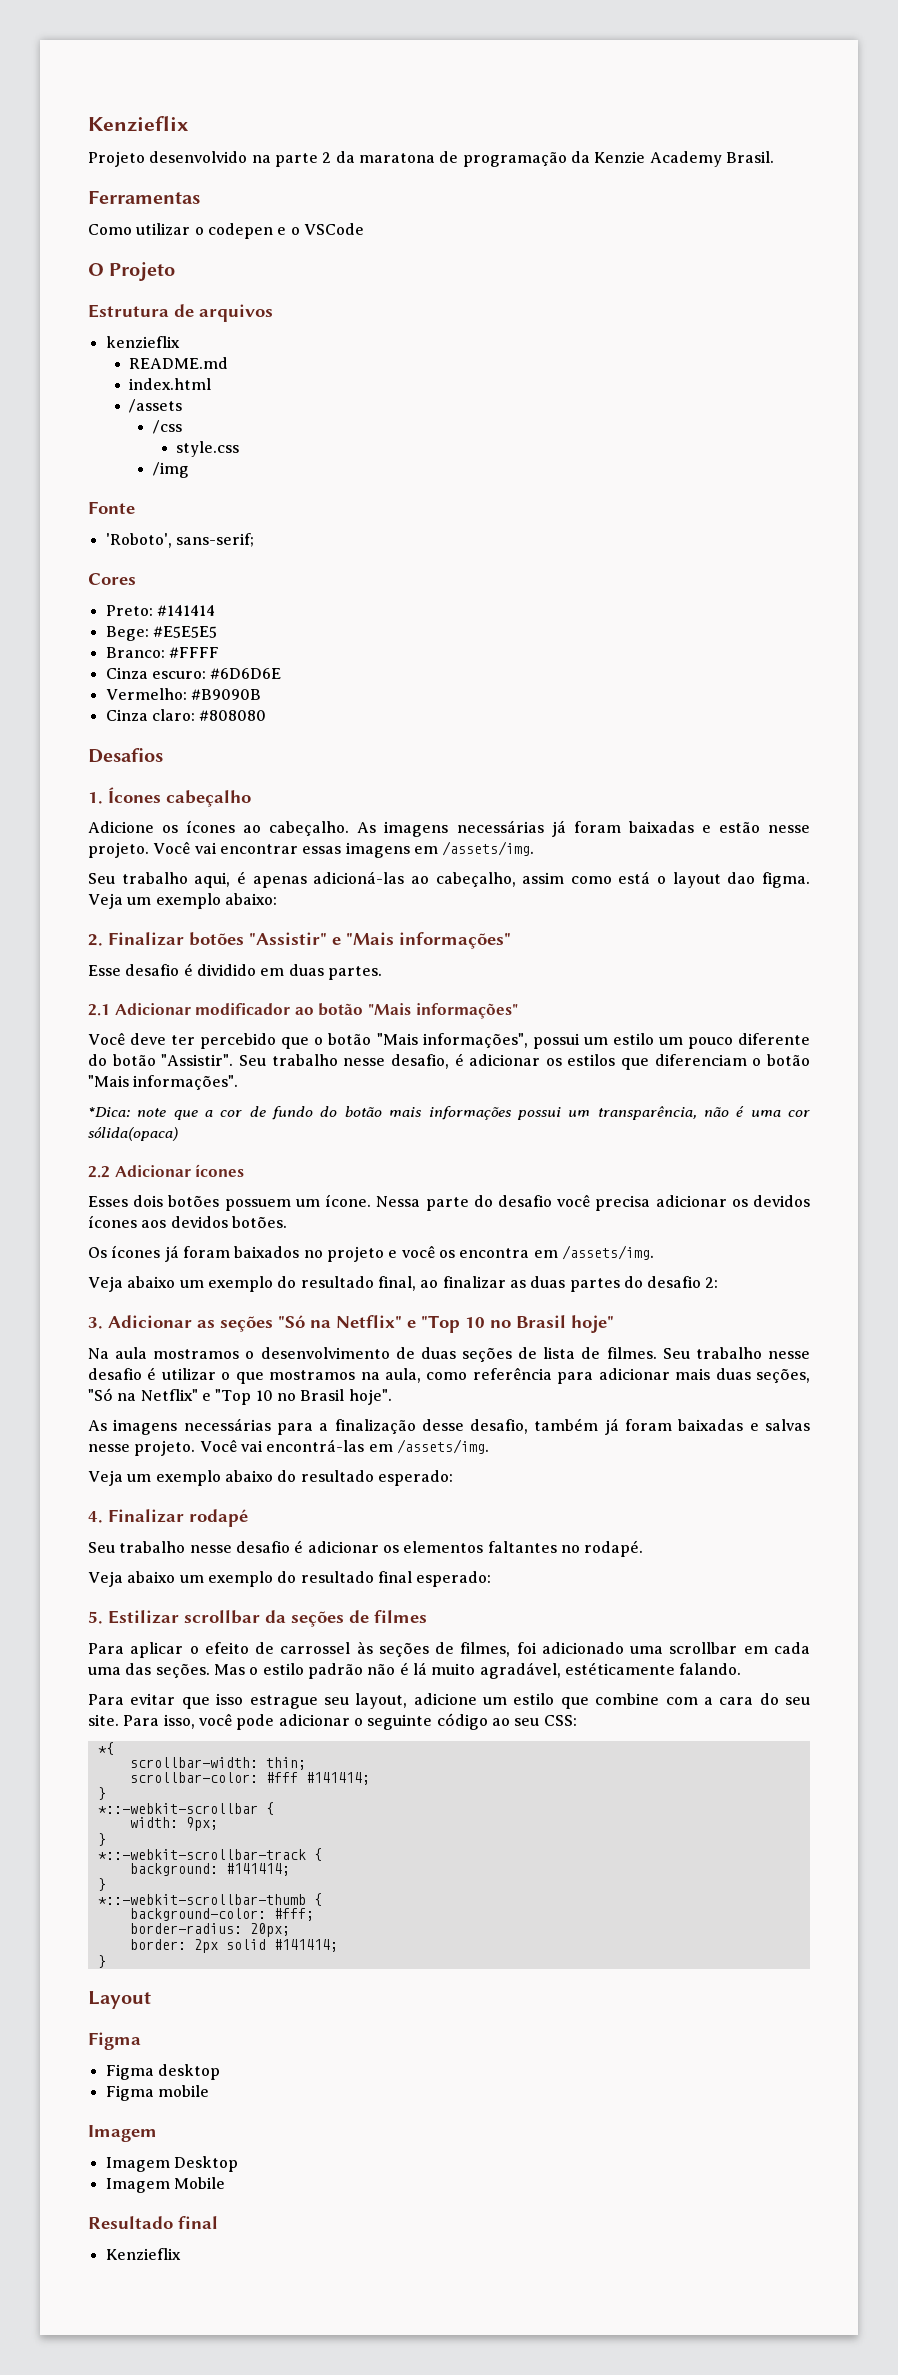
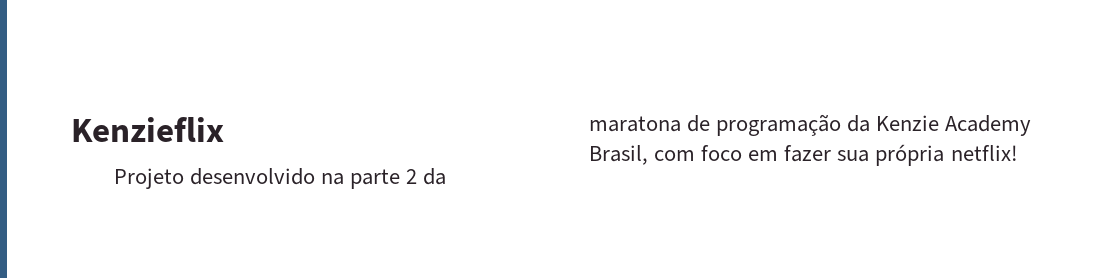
- Projeto desenvolvido na parte 2 da maratona de programação da Kenzie Academy Brasil.
- Ferramentas
- Como utilizar o codepen e o VSCode
- O Projeto
- Estrutura de arquivos
- kenzieflix
- README.md
- index.html
- /assets
- /css
- style.css
- /img
- Fonte
- 'Roboto', sans-serif;
- Cores
- Preto: #141414
- Bege: #E5E5E5
- Branco: #FFFF
- Cinza escuro: #6D6D6E
- Vermelho: #B9090B
- Cinza claro: #808080
- Desafios
- 1. Ícones cabeçalho
- Adicione os ícones ao cabeçalho. As imagens necessárias já foram baixadas e estão nesse projeto. Você vai encontrar essas imagens em /assets/img.
- Seu trabalho aqui, é apenas adicioná-las ao cabeçalho, assim como está o layout dao figma. Veja um exemplo abaixo:
- 2. Finalizar botões "Assistir" e "Mais informações"
- Esse desafio é dividido em duas partes.
- 2.1 Adicionar modificador ao botão "Mais informações"
- Você deve ter percebido que o botão "Mais informações", possui um estilo um pouco diferente do botão "Assistir". Seu trabalho nesse desafio, é adicionar os estilos que diferenciam o botão "Mais informações".
- *Dica: note que a cor de fundo do botão mais informações possui um transparência, não é uma cor sólida(opaca)
- 2.2 Adicionar ícones
- Esses dois botões possuem um ícone. Nessa parte do desafio você precisa adicionar os devidos ícones aos devidos botões.
- Os ícones já foram baixados no projeto e você os encontra em /assets/img.
- Veja abaixo um exemplo do resultado final, ao finalizar as duas partes do desafio 2:
- 3. Adicionar as seções "Só na Netflix" e "Top 10 no Brasil hoje"
- Na aula mostramos o desenvolvimento de duas seções de lista de filmes. Seu trabalho nesse desafio é utilizar o que mostramos na aula, como referência para adicionar mais duas seções, "Só na Netflix" e "Top 10 no Brasil hoje".
- As imagens necessárias para a finalização desse desafio, também já foram baixadas e salvas nesse projeto. Você vai encontrá-las em /assets/img.
- Veja um exemplo abaixo do resultado esperado:
- 4. Finalizar rodapé
- Seu trabalho nesse desafio é adicionar os elementos faltantes no rodapé.
- Veja abaixo um exemplo do resultado final esperado:
- 5. Estilizar scrollbar da seções de filmes
- Para aplicar o efeito de carrossel às seções de filmes, foi adicionado uma scrollbar em cada uma das seções. Mas o estilo padrão não é lá muito agradável, estéticamente falando.
- Para evitar que isso estrague seu layout, adicione um estilo que combine com a cara do seu site. Para isso, você pode adicionar o seguinte código ao seu CSS:
- *{
- scrollbar-width: thin;
- scrollbar-color: #fff #141414;
- }
- *::-webkit-scrollbar {
- width: 9px;
- }
- *::-webkit-scrollbar-track {
- background: #141414;
- }
- *::-webkit-scrollbar-thumb {
- background-color: #fff;
- border-radius: 20px;
- border: 2px solid #141414;
- }
- Layout
- Figma
- Figma desktop
- Figma mobile
- Imagem
- Imagem Desktop
- Imagem Mobile
- Resultado final
- Kenzieflix
+ Projeto desenvolvido na parte 2 da maratona de programação da Kenzie Academy Brasil, com foco em fazer sua própria netflix!

